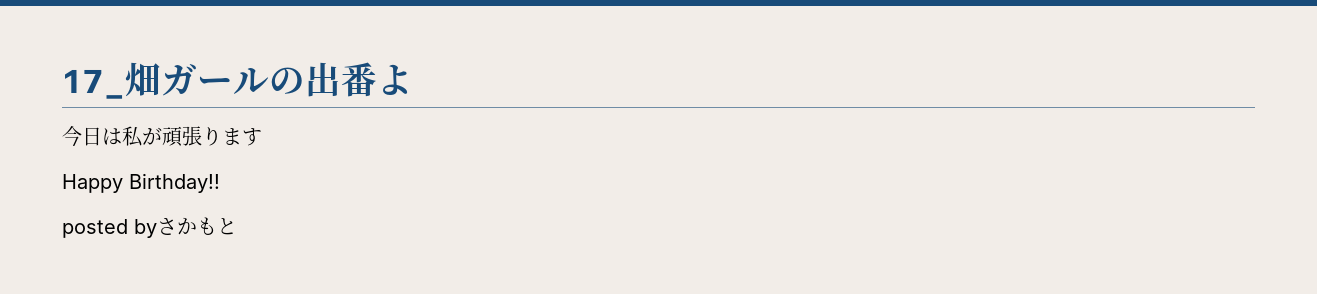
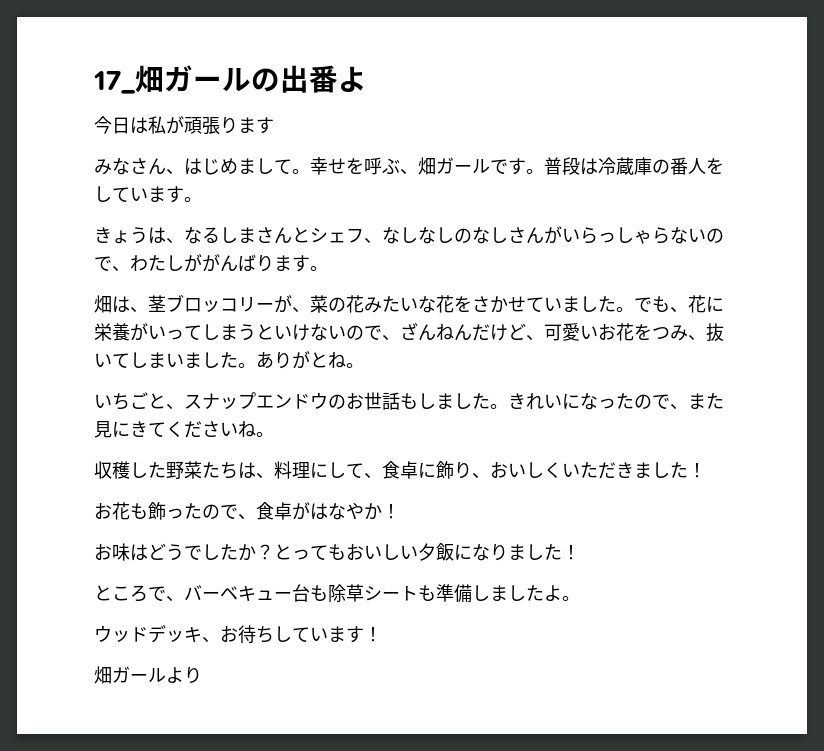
- Happy Birthday!!
- posted byさかもと
+ みなさん、はじめまして。幸せを呼ぶ、畑ガールです。普段は冷蔵庫の番人をしています。
+ きょうは、なるしまさんとシェフ、なしなしのなしさんがいらっしゃらないので、わたしががんばります。
+ 畑は、茎ブロッコリーが、菜の花みたいな花をさかせていました。でも、花に栄養がいってしまうといけないので、ざんねんだけど、可愛いお花をつみ、抜いてしまいました。ありがとね。
+ いちごと、スナップエンドウのお世話もしました。きれいになったので、また見にきてくださいね。
+ 収穫した野菜たちは、料理にして、食卓に飾り、おいしくいただきました！
+ お花も飾ったので、食卓がはなやか！
+ お味はどうでしたか？とってもおいしい夕飯になりました！
+ ところで、バーベキュー台も除草シートも準備しましたよ。
+ ウッドデッキ、お待ちしています！
+ 畑ガールより

